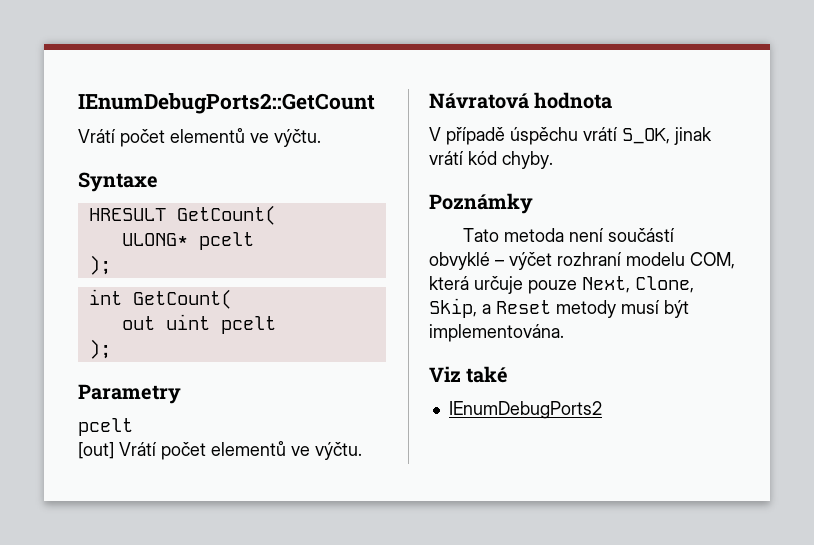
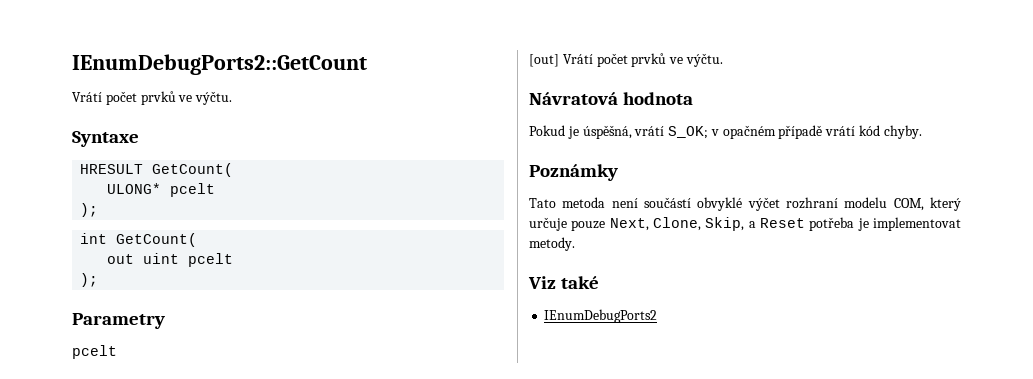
  IEnumDebugPorts2::GetCount
- Vrátí počet elementů ve výčtu.
+ Vrátí počet prvků ve výčtu.
- [out] Vrátí počet elementů ve výčtu.
+ [out] Vrátí počet prvků ve výčtu.
- V případě úspěchu vrátí S_OK, jinak vrátí kód chyby.
+ Pokud je úspěšná, vrátí S_OK; v opačném případě vrátí kód chyby.
- Tato metoda není součástí obvyklé – výčet rozhraní modelu COM, která určuje pouze Next, Clone, Skip, a Reset metody musí být implementována.
+ Tato metoda není součástí obvyklé výčet rozhraní modelu COM, který určuje pouze Next, Clone, Skip, a Reset potřeba je implementovat metody.

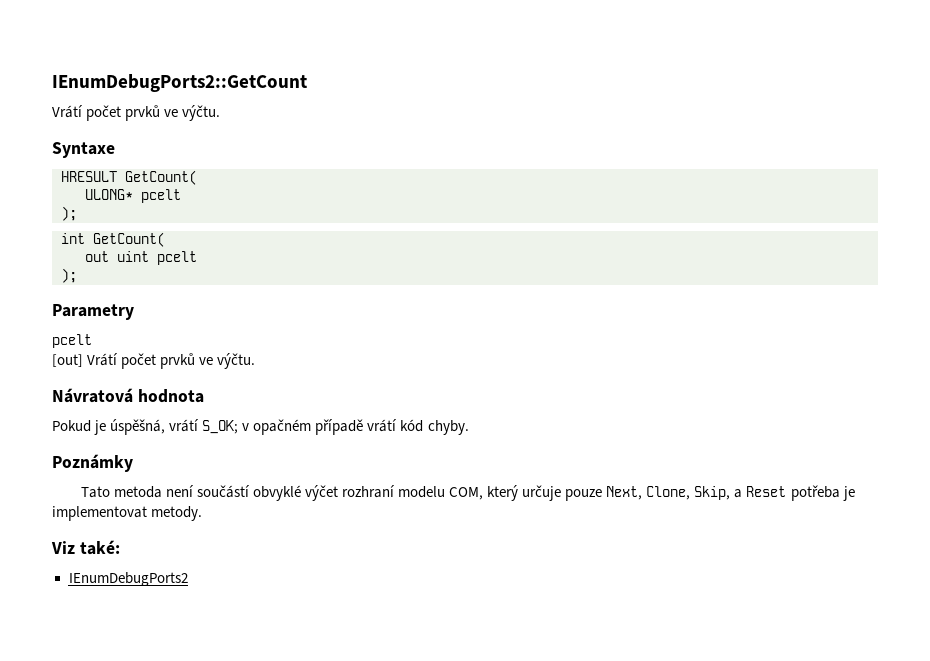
- Viz také
+ Viz také:

